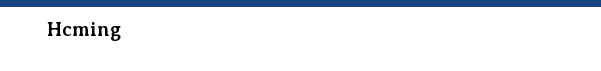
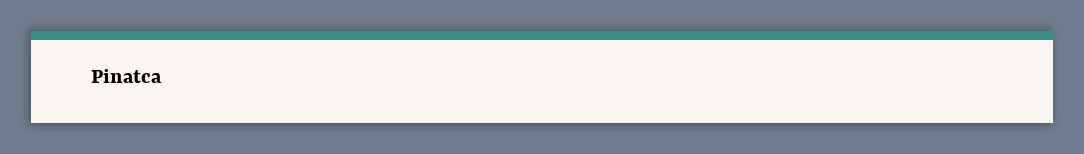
- Hcming
+ Pinatca

